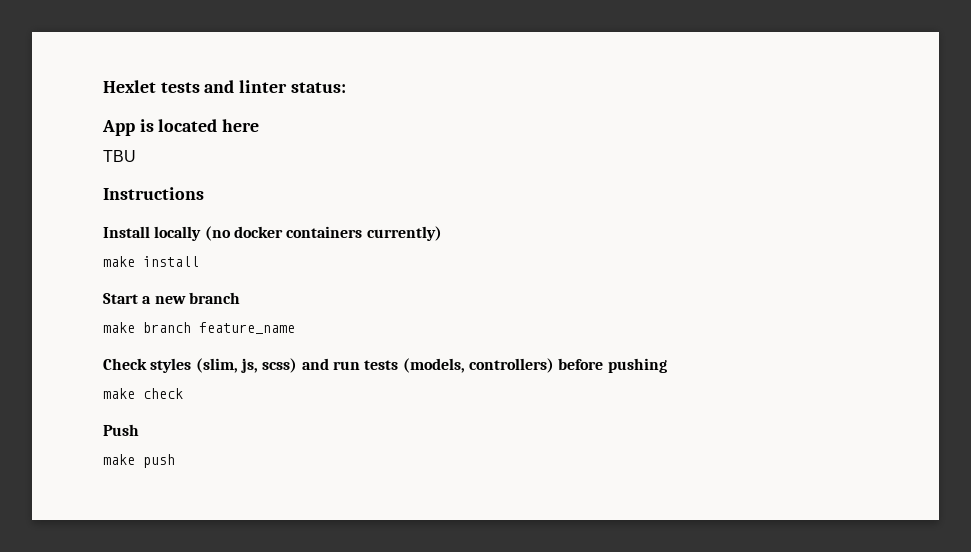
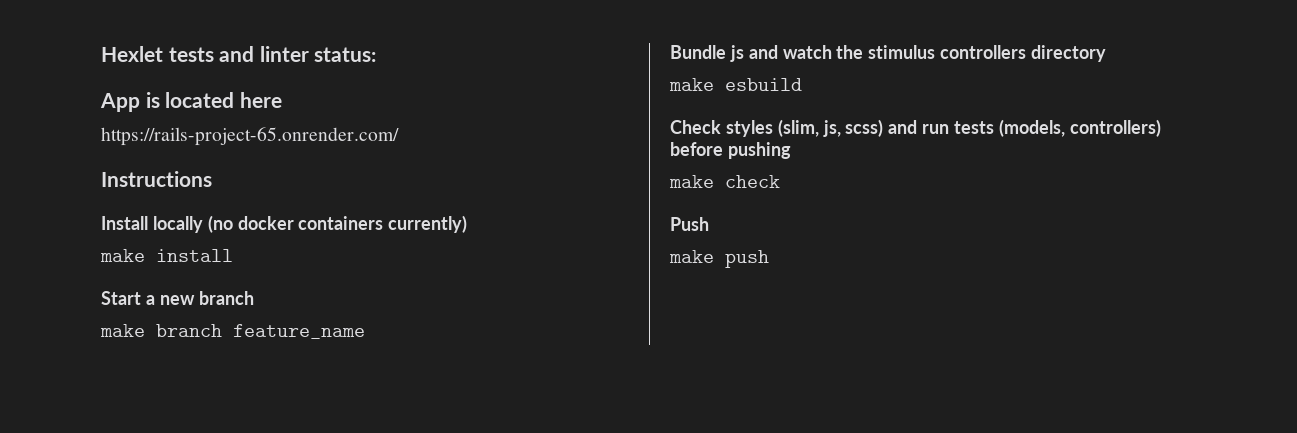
- TBU
+ https://rails-project-65.onrender.com/
+ Bundle js and watch the stimulus controllers directory
+ make esbuild

